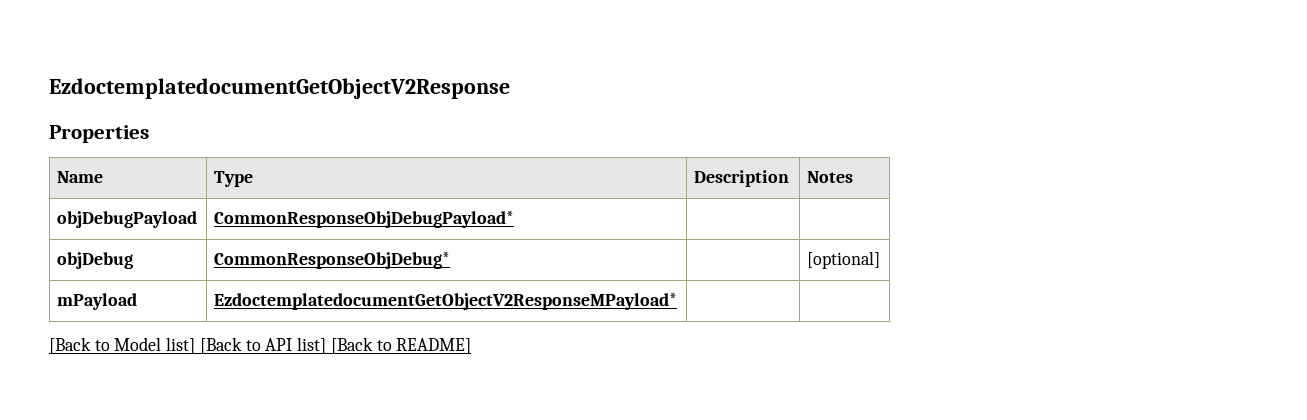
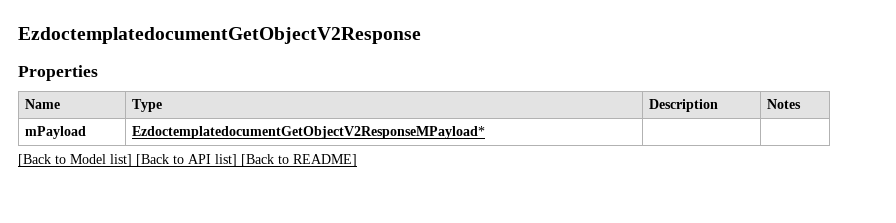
- objDebugPayload | CommonResponseObjDebugPayload* | |
- objDebug | CommonResponseObjDebug* | | [optional]

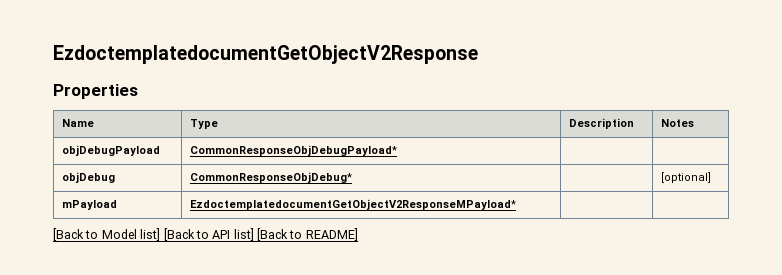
+ objDebugPayload | CommonResponseObjDebugPayload* | |
+ objDebug | CommonResponseObjDebug* | | [optional]

